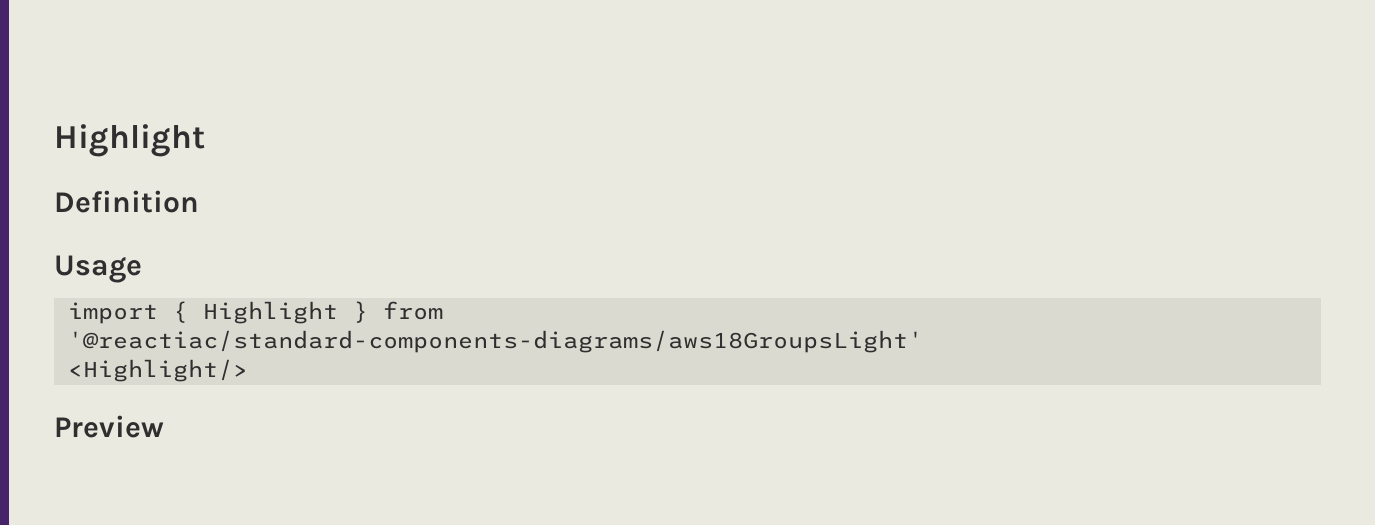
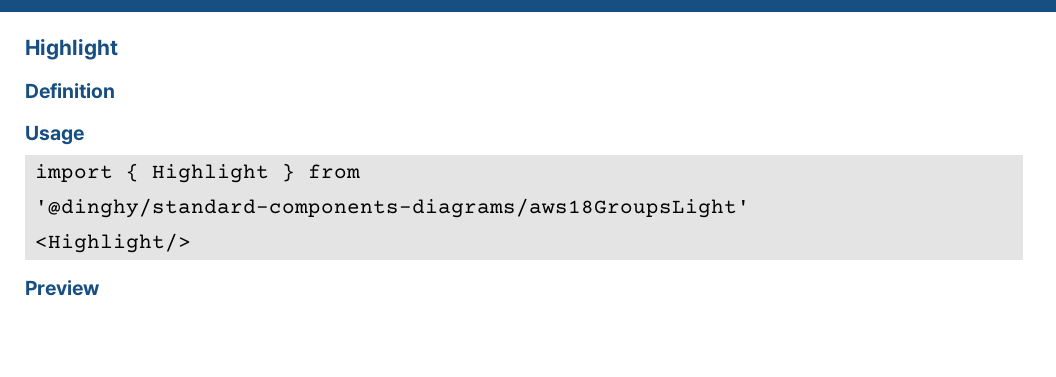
- import { Highlight } from '@reactiac/standard-components-diagrams/aws18GroupsLight'
+ import { Highlight } from '@dinghy/standard-components-diagrams/aws18GroupsLight'

